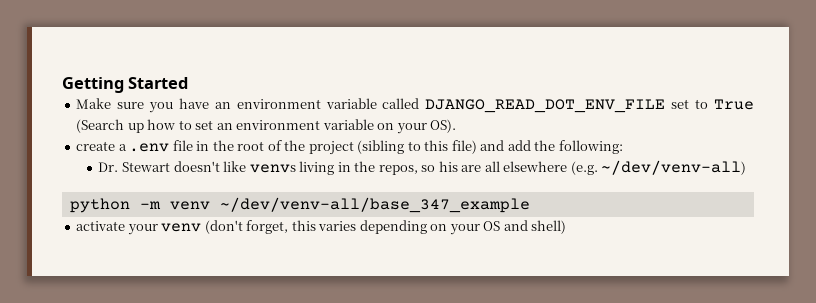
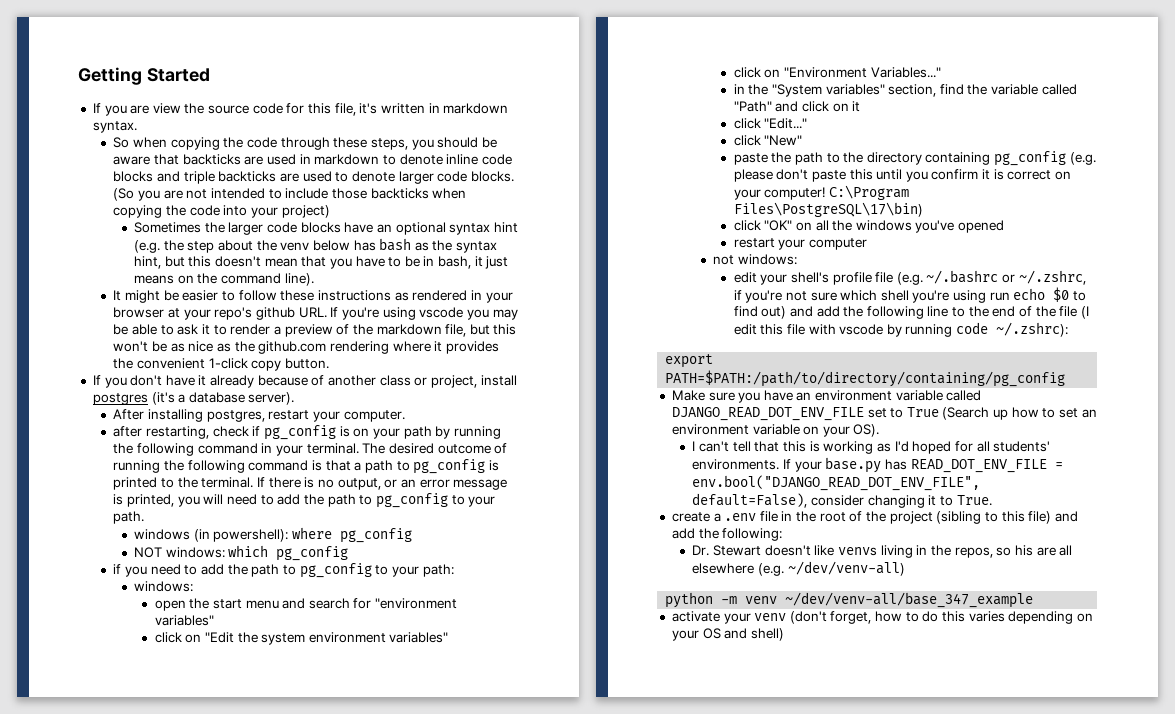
+ If you are view the source code for this file, it's written in markdown syntax.
+ So when copying the code through these steps, you should be aware that backticks are used in markdown to denote inline code blocks and triple backticks are used to denote larger code blocks. (So you are not intended to include those backticks when copying the code into your project)
+ Sometimes the larger code blocks have an optional syntax hint (e.g. the step about the venv below has bash as the syntax hint, but this doesn't mean that you have to be in bash, it just means on the command line).
+ It might be easier to follow these instructions as rendered in your browser at your repo's github URL. If you're using vscode you may be able to ask it to render a preview of the markdown file, but this won't be as nice as the github.com rendering where it provides the convenient 1-click copy button.
+ If you don't have it already because of another class or project, install postgres (it's a database server).
+ After installing postgres, restart your computer.
+ after restarting, check if pg_config is on your path by running the following command in your terminal. The desired outcome of running the following command is that a path to pg_config is printed to the terminal. If there is no output, or an error message is printed, you will need to add the path to pg_config to your path.
+ windows (in powershell): where pg_config
+ NOT windows: which pg_config
+ if you need to add the path to pg_config to your path:
+ windows:
+ open the start menu and search for "environment variables"
+ click on "Edit the system environment variables"
+ click on "Environment Variables..."
+ in the "System variables" section, find the variable called "Path" and click on it
+ click "Edit..."
+ click "New"
+ paste the path to the directory containing pg_config (e.g. please don't paste this until you confirm it is correct on your computer! C:\Program Files\PostgreSQL\17\bin)
+ click "OK" on all the windows you've opened
+ restart your computer
+ not windows:
+ edit your shell's profile file (e.g. ~/.bashrc or ~/.zshrc, if you're not sure which shell you're using run echo $0 to find out) and add the following line to the end of the file (I edit this file with vscode by running code ~/.zshrc):
+ export PATH=$PATH:/path/to/directory/containing/pg_config
+ I can't tell that this is working as I'd hoped for all students' environments. If your base.py has READ_DOT_ENV_FILE = env.bool("DJANGO_READ_DOT_ENV_FILE", default=False), consider changing it to True.
- activate your venv (don't forget, this varies depending on your OS and shell)
+ activate your venv (don't forget, how to do this varies depending on your OS and shell)

